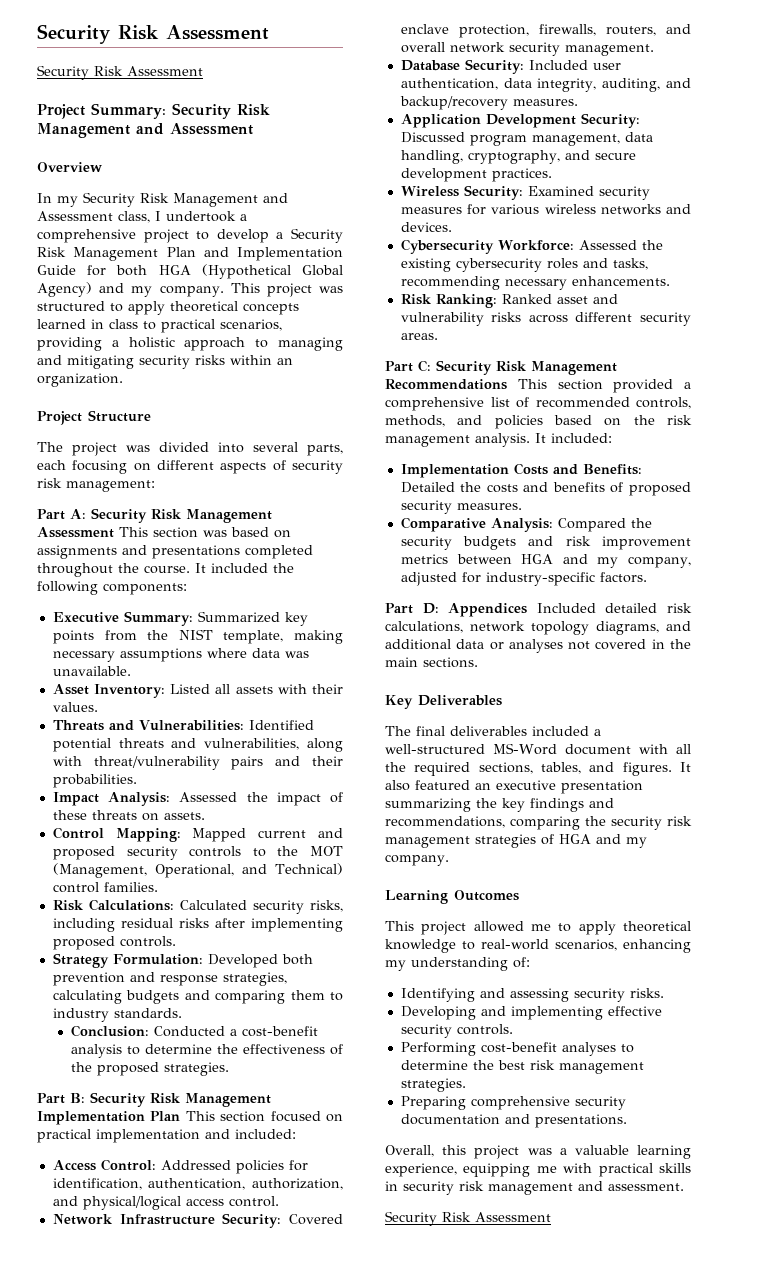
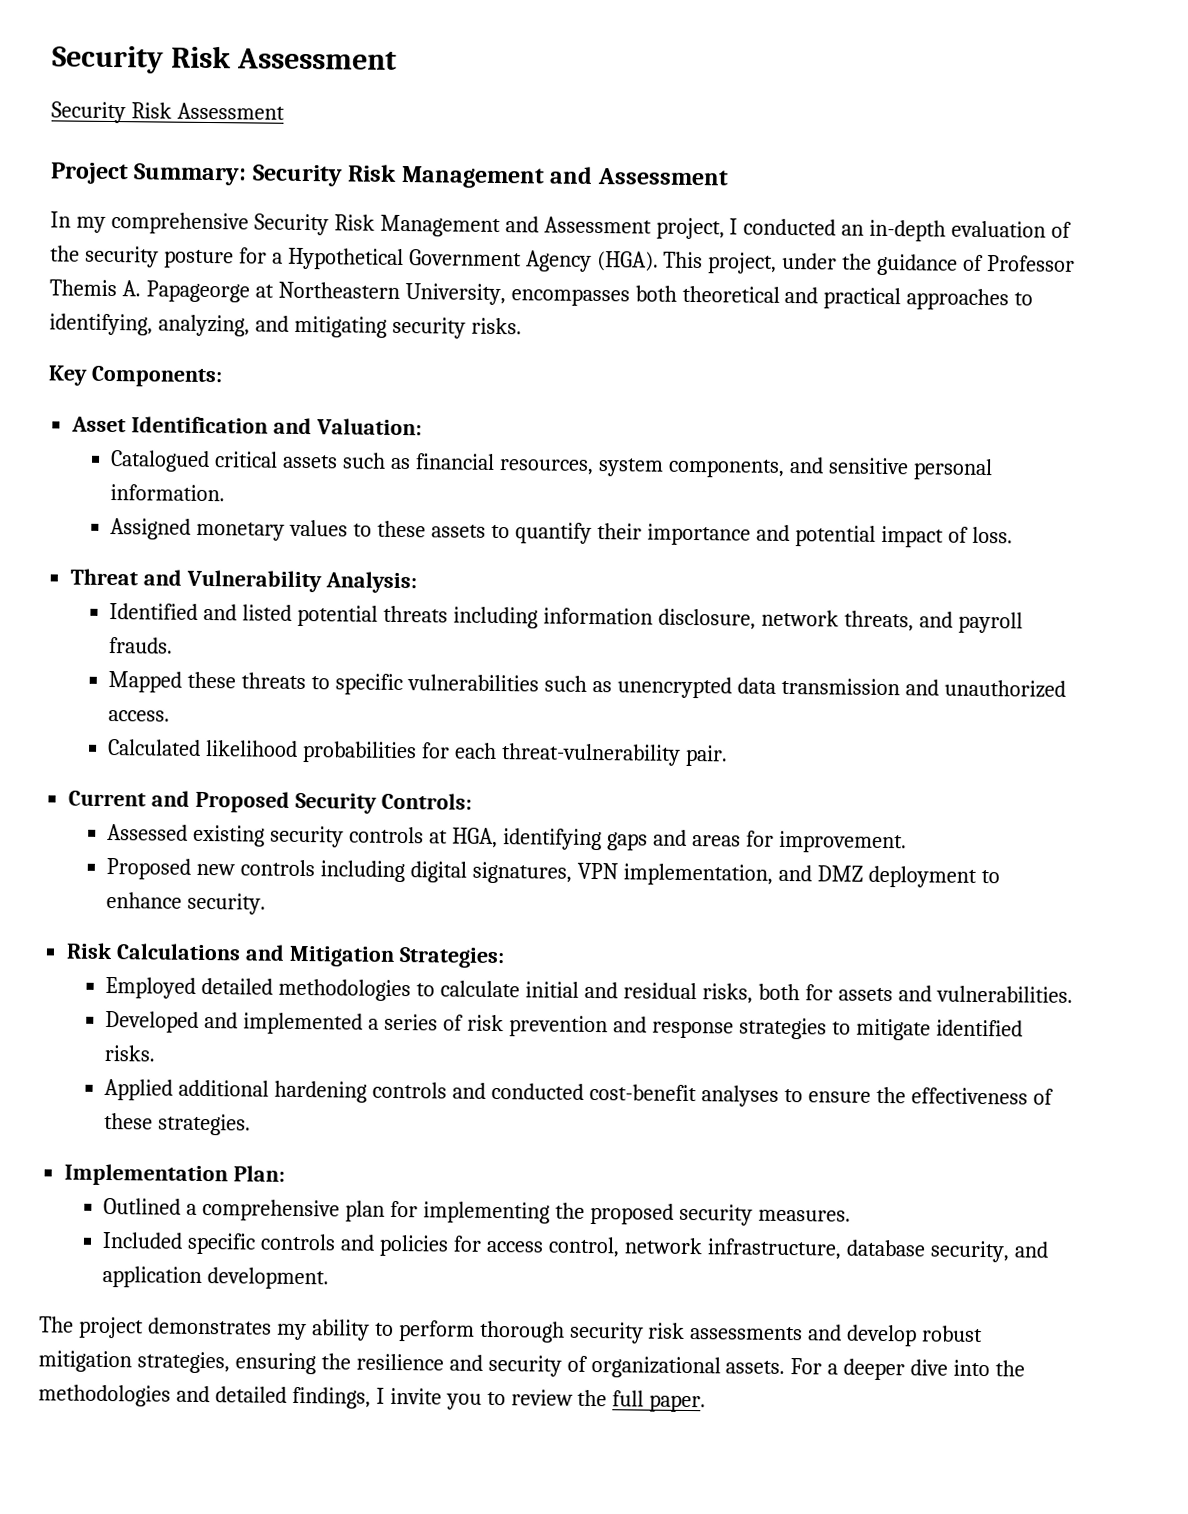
- Overview
- In my Security Risk Management and Assessment class, I undertook a comprehensive project to develop a Security Risk Management Plan and Implementation Guide for both HGA (Hypothetical Global Agency) and my company. This project was structured to apply theoretical concepts learned in class to practical scenarios, providing a holistic approach to managing and mitigating security risks within an organization.
- Project Structure
- The project was divided into several parts, each focusing on different aspects of security risk management:
- Part A: Security Risk Management Assessment This section was based on assignments and presentations completed throughout the course. It included the following components:
- Executive Summary: Summarized key points from the NIST template, making necessary assumptions where data was unavailable.
- Asset Inventory: Listed all assets with their values.
- Threats and Vulnerabilities: Identified potential threats and vulnerabilities, along with threat/vulnerability pairs and their probabilities.
- Impact Analysis: Assessed the impact of these threats on assets.
- Control Mapping: Mapped current and proposed security controls to the MOT (Management, Operational, and Technical) control families.
- Risk Calculations: Calculated security risks, including residual risks after implementing proposed controls.
- Strategy Formulation: Developed both prevention and response strategies, calculating budgets and comparing them to industry standards.
- Conclusion: Conducted a cost-benefit analysis to determine the effectiveness of the proposed strategies.
- Part B: Security Risk Management Implementation Plan This section focused on practical implementation and included:
- Access Control: Addressed policies for identification, authentication, authorization, and physical/logical access control.
- Network Infrastructure Security: Covered enclave protection, firewalls, routers, and overall network security management.
- Database Security: Included user authentication, data integrity, auditing, and backup/recovery measures.
- Application Development Security: Discussed program management, data handling, cryptography, and secure development practices.
- Wireless Security: Examined security measures for various wireless networks and devices.
- Cybersecurity Workforce: Assessed the existing cybersecurity roles and tasks, recommending necessary enhancements.
- Risk Ranking: Ranked asset and vulnerability risks across different security areas.
- Part C: Security Risk Management Recommendations This section provided a comprehensive list of recommended controls, methods, and policies based on the risk management analysis. It included:
- Implementation Costs and Benefits: Detailed the costs and benefits of proposed security measures.
- Comparative Analysis: Compared the security budgets and risk improvement metrics between HGA and my company, adjusted for industry-specific factors.
- Part D: Appendices Included detailed risk calculations, network topology diagrams, and additional data or analyses not covered in the main sections.
- Key Deliverables
- The final deliverables included a well-structured MS-Word document with all the required sections, tables, and figures. It also featured an executive presentation summarizing the key findings and recommendations, comparing the security risk management strategies of HGA and my company.
- Learning Outcomes
- This project allowed me to apply theoretical knowledge to real-world scenarios, enhancing my understanding of:
- Identifying and assessing security risks.
- Developing and implementing effective security controls.
- Performing cost-benefit analyses to determine the best risk management strategies.
- Preparing comprehensive security documentation and presentations.
- Overall, this project was a valuable learning experience, equipping me with practical skills in security risk management and assessment.
- Security Risk Assessment
+ In my comprehensive Security Risk Management and Assessment project, I conducted an in-depth evaluation of the security posture for a Hypothetical Government Agency (HGA). This project, under the guidance of Professor Themis A. Papageorge at Northeastern University, encompasses both theoretical and practical approaches to identifying, analyzing, and mitigating security risks.
+ Key Components:
+ Asset Identification and Valuation:
+ Catalogued critical assets such as financial resources, system components, and sensitive personal information.
+ Assigned monetary values to these assets to quantify their importance and potential impact of loss.
+ Threat and Vulnerability Analysis:
+ Identified and listed potential threats including information disclosure, network threats, and payroll frauds.
+ Mapped these threats to specific vulnerabilities such as unencrypted data transmission and unauthorized access.
+ Calculated likelihood probabilities for each threat-vulnerability pair.
+ Current and Proposed Security Controls:
+ Assessed existing security controls at HGA, identifying gaps and areas for improvement.
+ Proposed new controls including digital signatures, VPN implementation, and DMZ deployment to enhance security.
+ Risk Calculations and Mitigation Strategies:
+ Employed detailed methodologies to calculate initial and residual risks, both for assets and vulnerabilities.
+ Developed and implemented a series of risk prevention and response strategies to mitigate identified risks.
+ Applied additional hardening controls and conducted cost-benefit analyses to ensure the effectiveness of these strategies.
+ Implementation Plan:
+ Outlined a comprehensive plan for implementing the proposed security measures.
+ Included specific controls and policies for access control, network infrastructure, database security, and application development.
+ The project demonstrates my ability to perform thorough security risk assessments and develop robust mitigation strategies, ensuring the resilience and security of organizational assets. For a deeper dive into the methodologies and detailed findings, I invite you to review the full paper.

